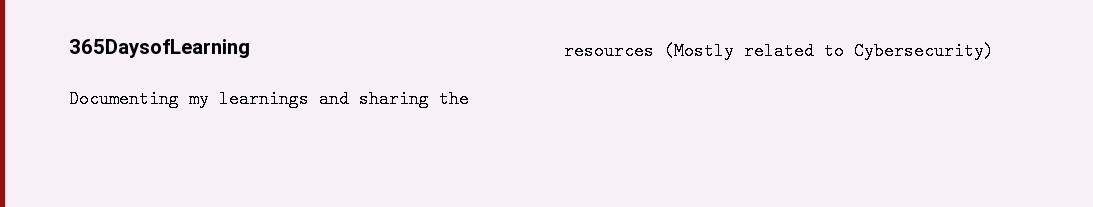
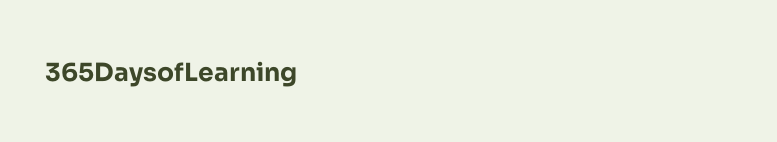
- Documenting my learnings and sharing the resources (Mostly related to Cybersecurity)

